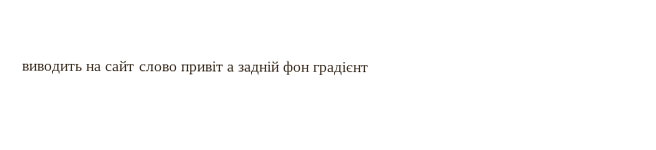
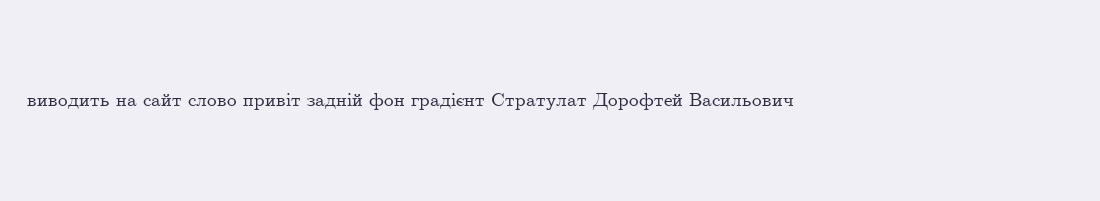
- виводить на сайт слово привіт а задній фон градієнт
+ виводить на сайт слово привіт задній фон градієнт Стратулат Дорофтей Васильович

